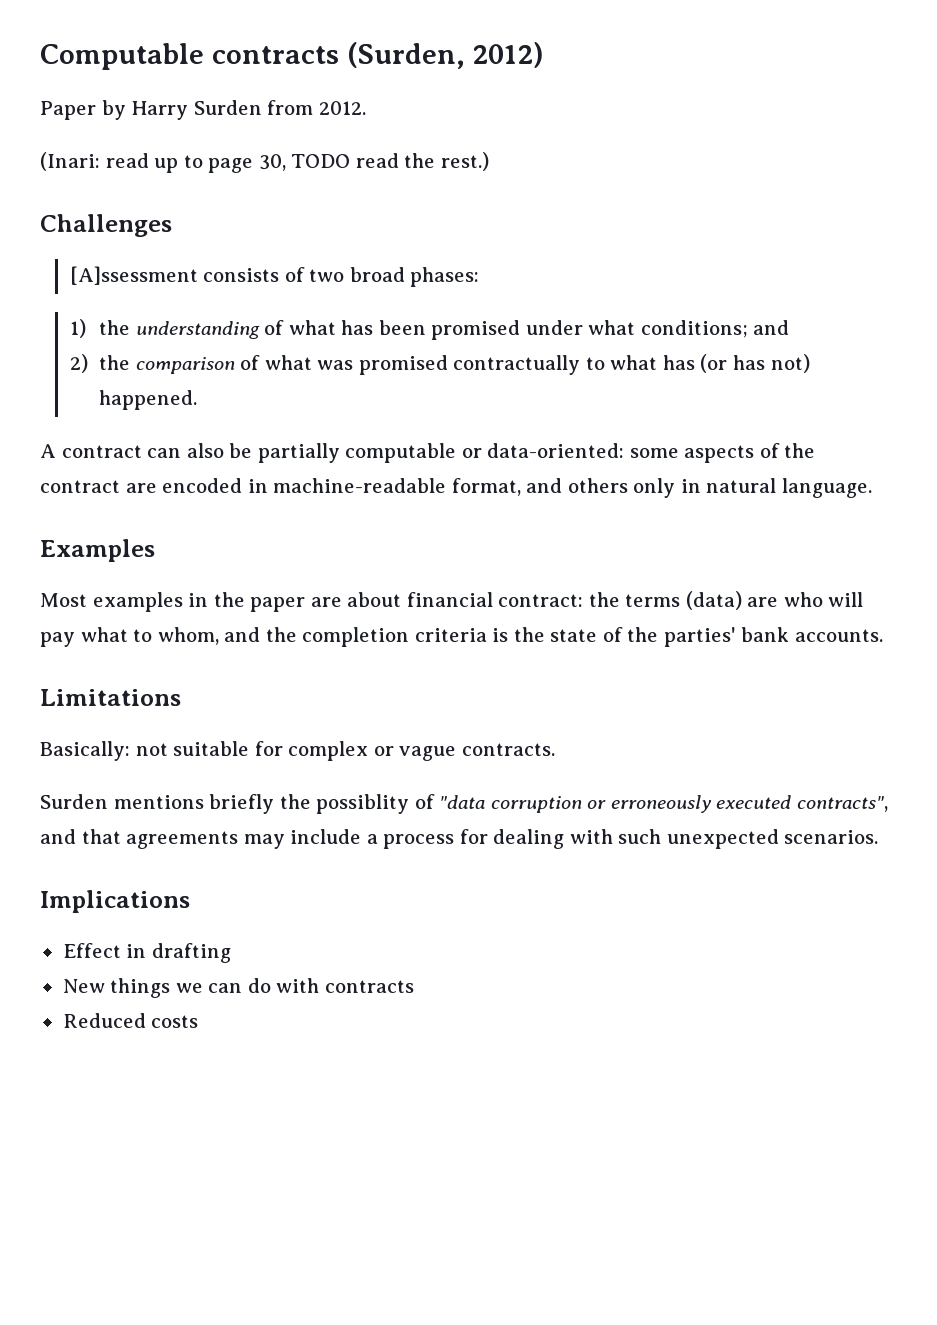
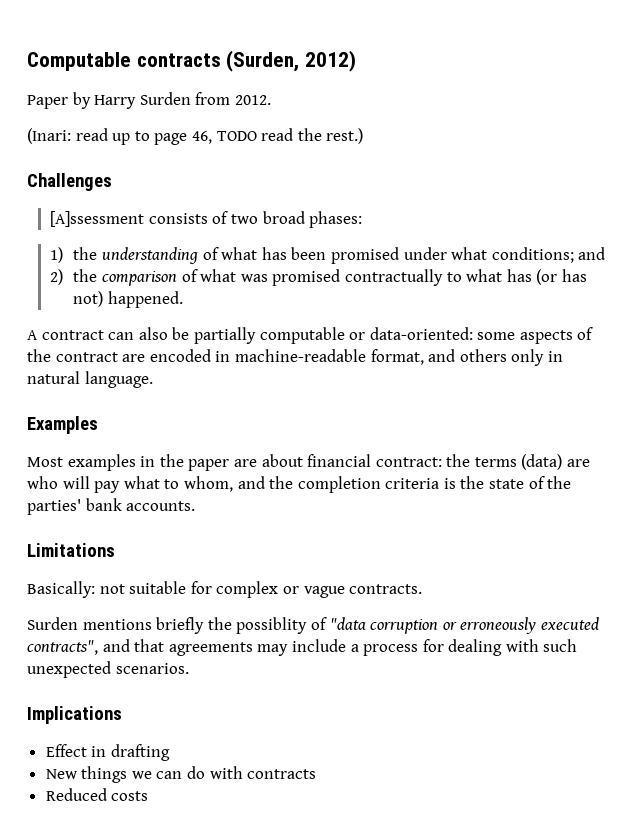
- (Inari: read up to page 30, TODO read the rest.)
+ (Inari: read up to page 46, TODO read the rest.)

